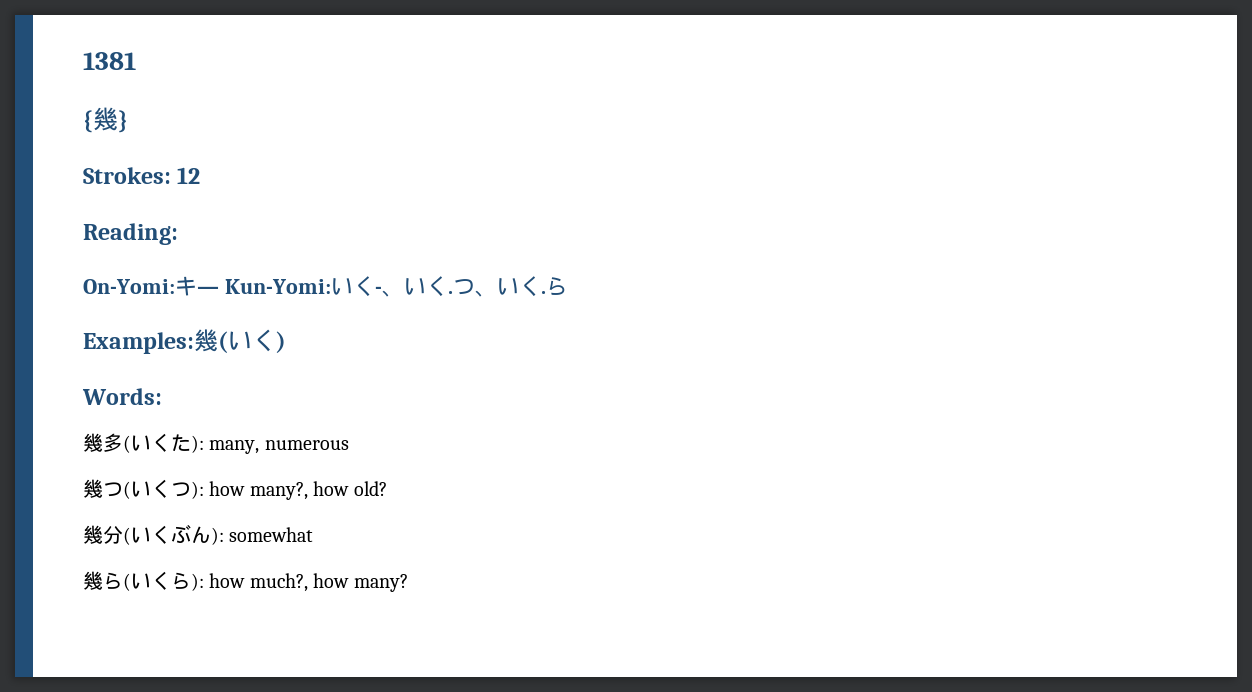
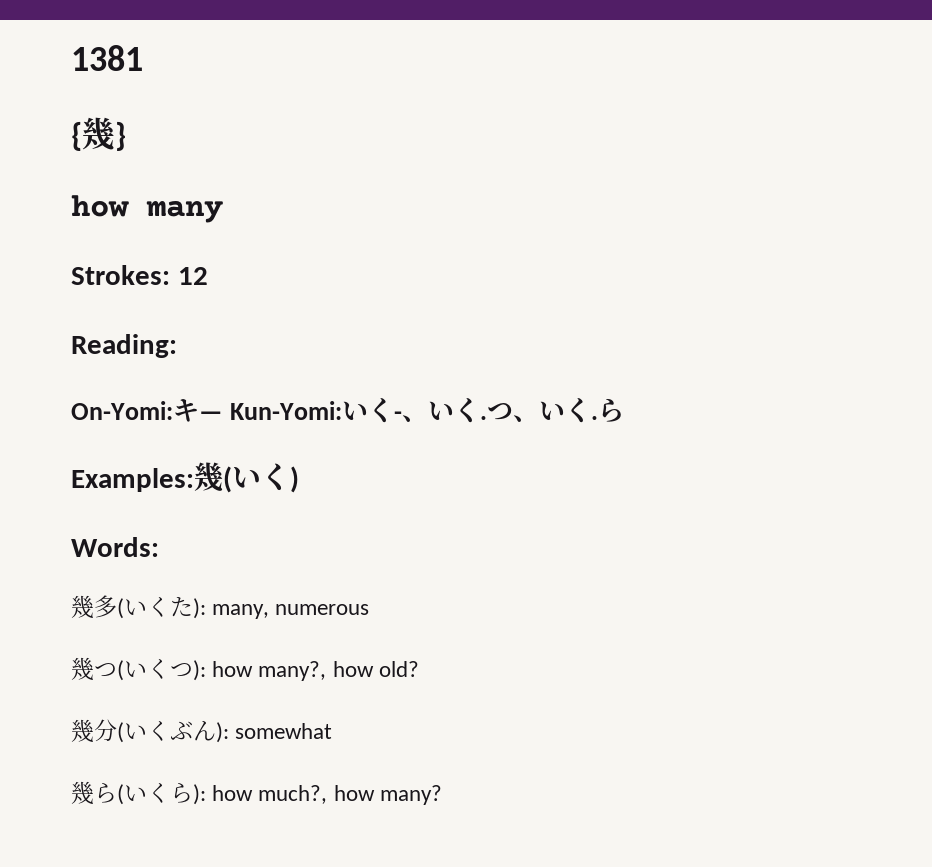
+ how many

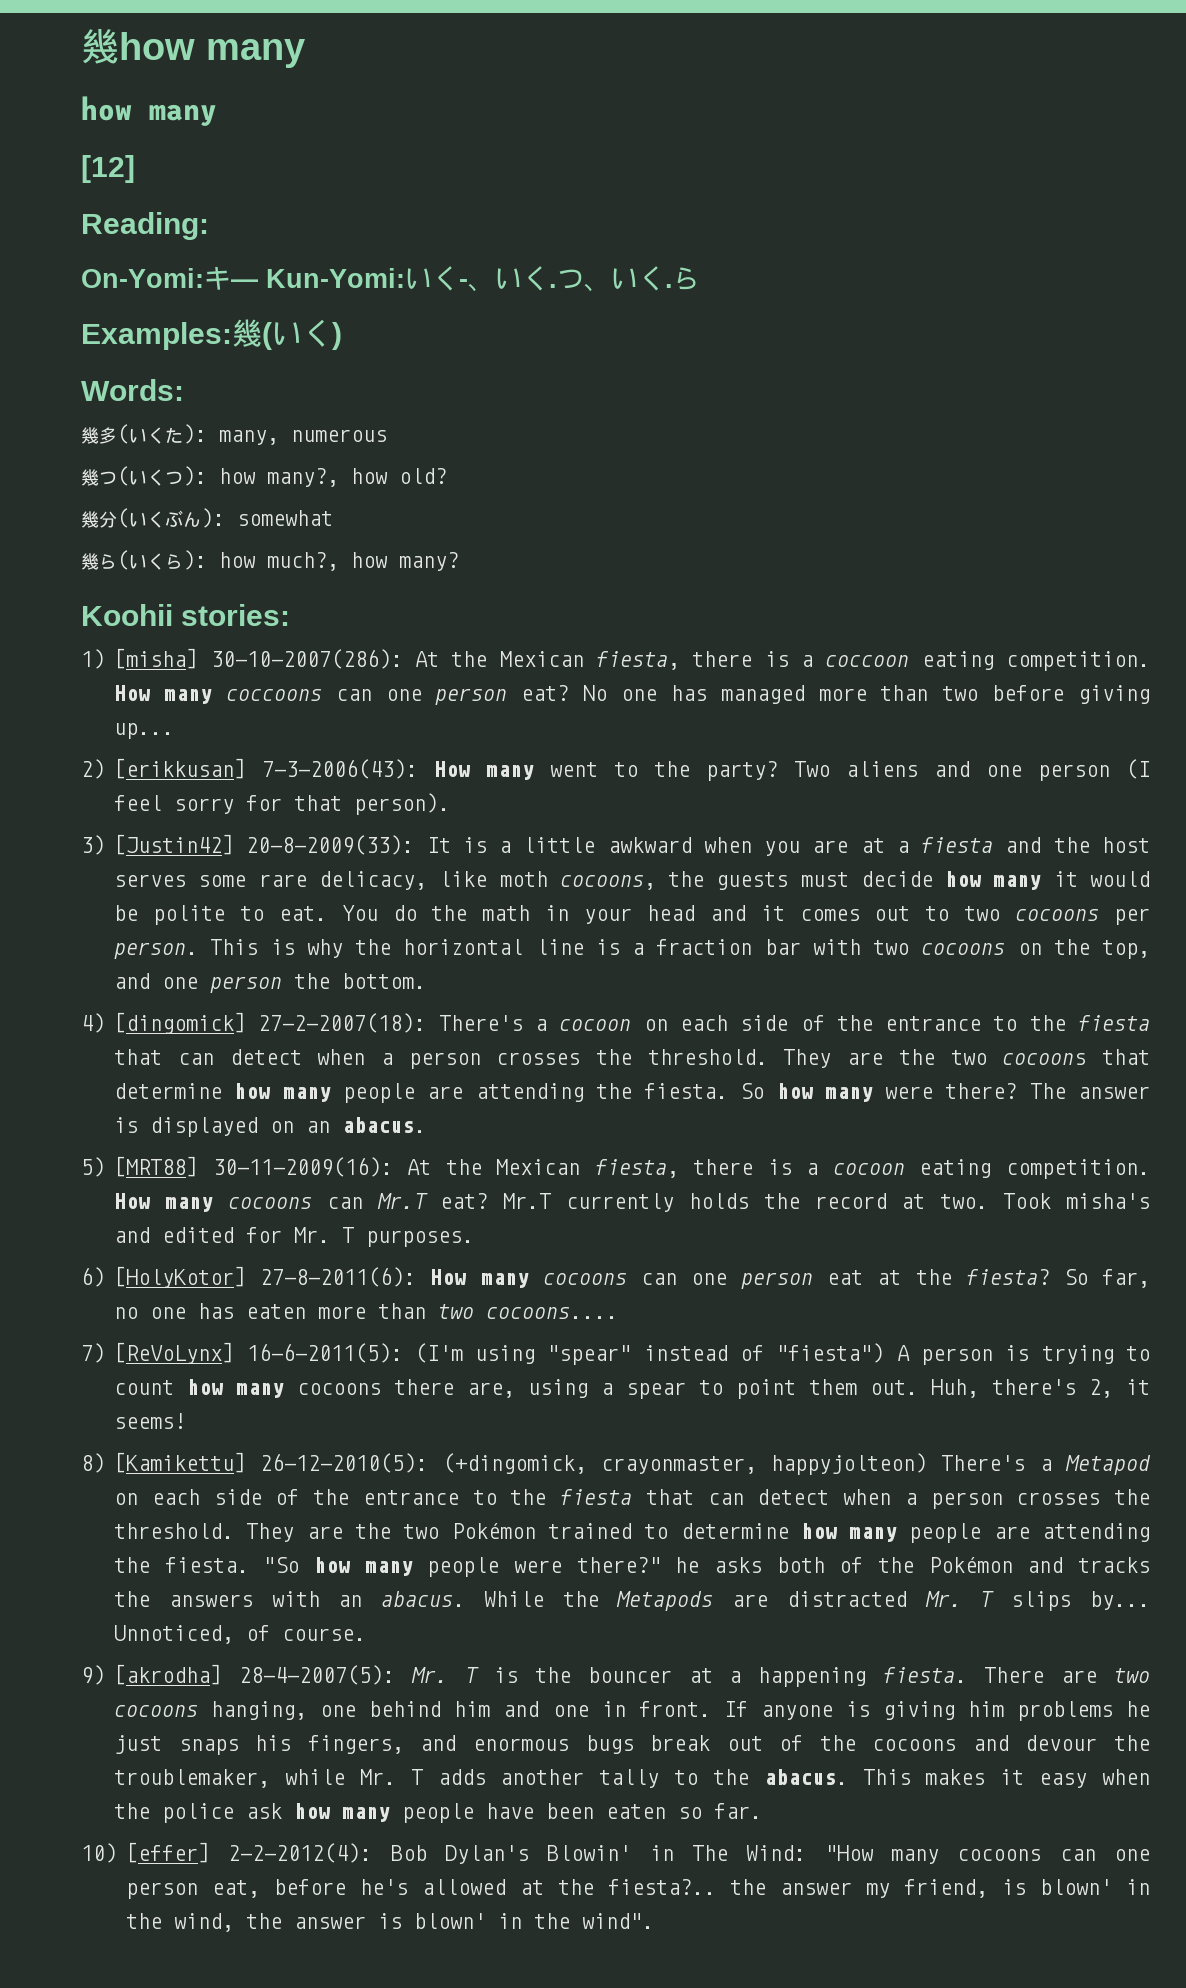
- 1381
- {幾}
+ 幾how many
  how many
- Strokes: 12
+ [12]
+ Koohii stories:
+ 1) [misha] 30-10-2007(286): At the Mexican fiesta, there is a coccoon eating competition. How many coccoons can one person eat? No one has managed more than two before giving up...
+ 2) [erikkusan] 7-3-2006(43): How many went to the party? Two aliens and one person (I feel sorry for that person).
+ 3) [Justin42] 20-8-2009(33): It is a little awkward when you are at a fiesta and the host serves some rare delicacy, like moth cocoons, the guests must decide how many it would be polite to eat. You do the math in your head and it comes out to two cocoons per person. This is why the horizontal line is a fraction bar with two cocoons on the top, and one person the bottom.
+ 4) [dingomick] 27-2-2007(18): There's a cocoon on each side of the entrance to the fiesta that can detect when a person crosses the threshold. They are the two cocoons that determine how many people are attending the fiesta. So how many were there? The answer is displayed on an abacus.
+ 5) [MRT88] 30-11-2009(16): At the Mexican fiesta, there is a cocoon eating competition. How many cocoons can Mr.T eat? Mr.T currently holds the record at two. Took misha's and edited for Mr. T purposes.
+ 6) [HolyKotor] 27-8-2011(6): How many cocoons can one person eat at the fiesta? So far, no one has eaten more than two cocoons....
+ 7) [ReVoLynx] 16-6-2011(5): (I'm using "spear" instead of "fiesta") A person is trying to count how many cocoons there are, using a spear to point them out. Huh, there's 2, it seems!
+ 8) [Kamikettu] 26-12-2010(5): (+dingomick, crayonmaster, happyjolteon) There's a Metapod on each side of the entrance to the fiesta that can detect when a person crosses the threshold. They are the two Pokémon trained to determine how many people are attending the fiesta. "So how many people were there?" he asks both of the Pokémon and tracks the answers with an abacus. While the Metapods are distracted Mr. T slips by... Unnoticed, of course.
+ 9) [akrodha] 28-4-2007(5): Mr. T is the bouncer at a happening fiesta. There are two cocoons hanging, one behind him and one in front. If anyone is giving him problems he just snaps his fingers, and enormous bugs break out of the cocoons and devour the troublemaker, while Mr. T adds another tally to the abacus. This makes it easy when the police ask how many people have been eaten so far.
+ 10) [effer] 2-2-2012(4): Bob Dylan's Blowin' in The Wind: "How many cocoons can one person eat, before he's allowed at the fiesta?.. the answer my friend, is blown' in the wind, the answer is blown' in the wind".

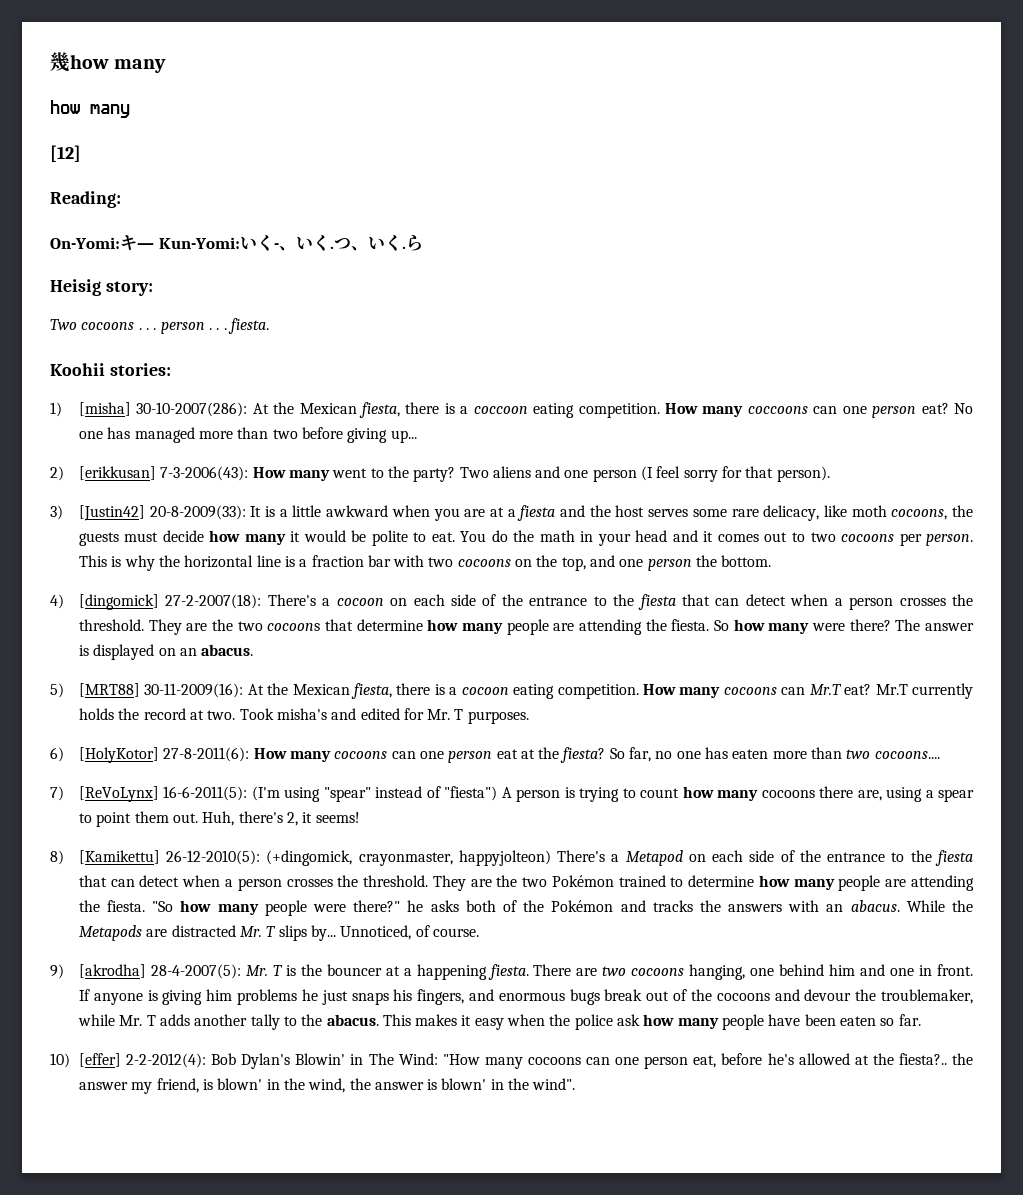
- Examples:幾(いく)
- Words:
- 幾多(いくた): many, numerous
- 幾つ(いくつ): how many?, how old?
- 幾分(いくぶん): somewhat
- 幾ら(いくら): how much?, how many?
+ Heisig story:
+ Two cocoons . . . person . . . fiesta.

